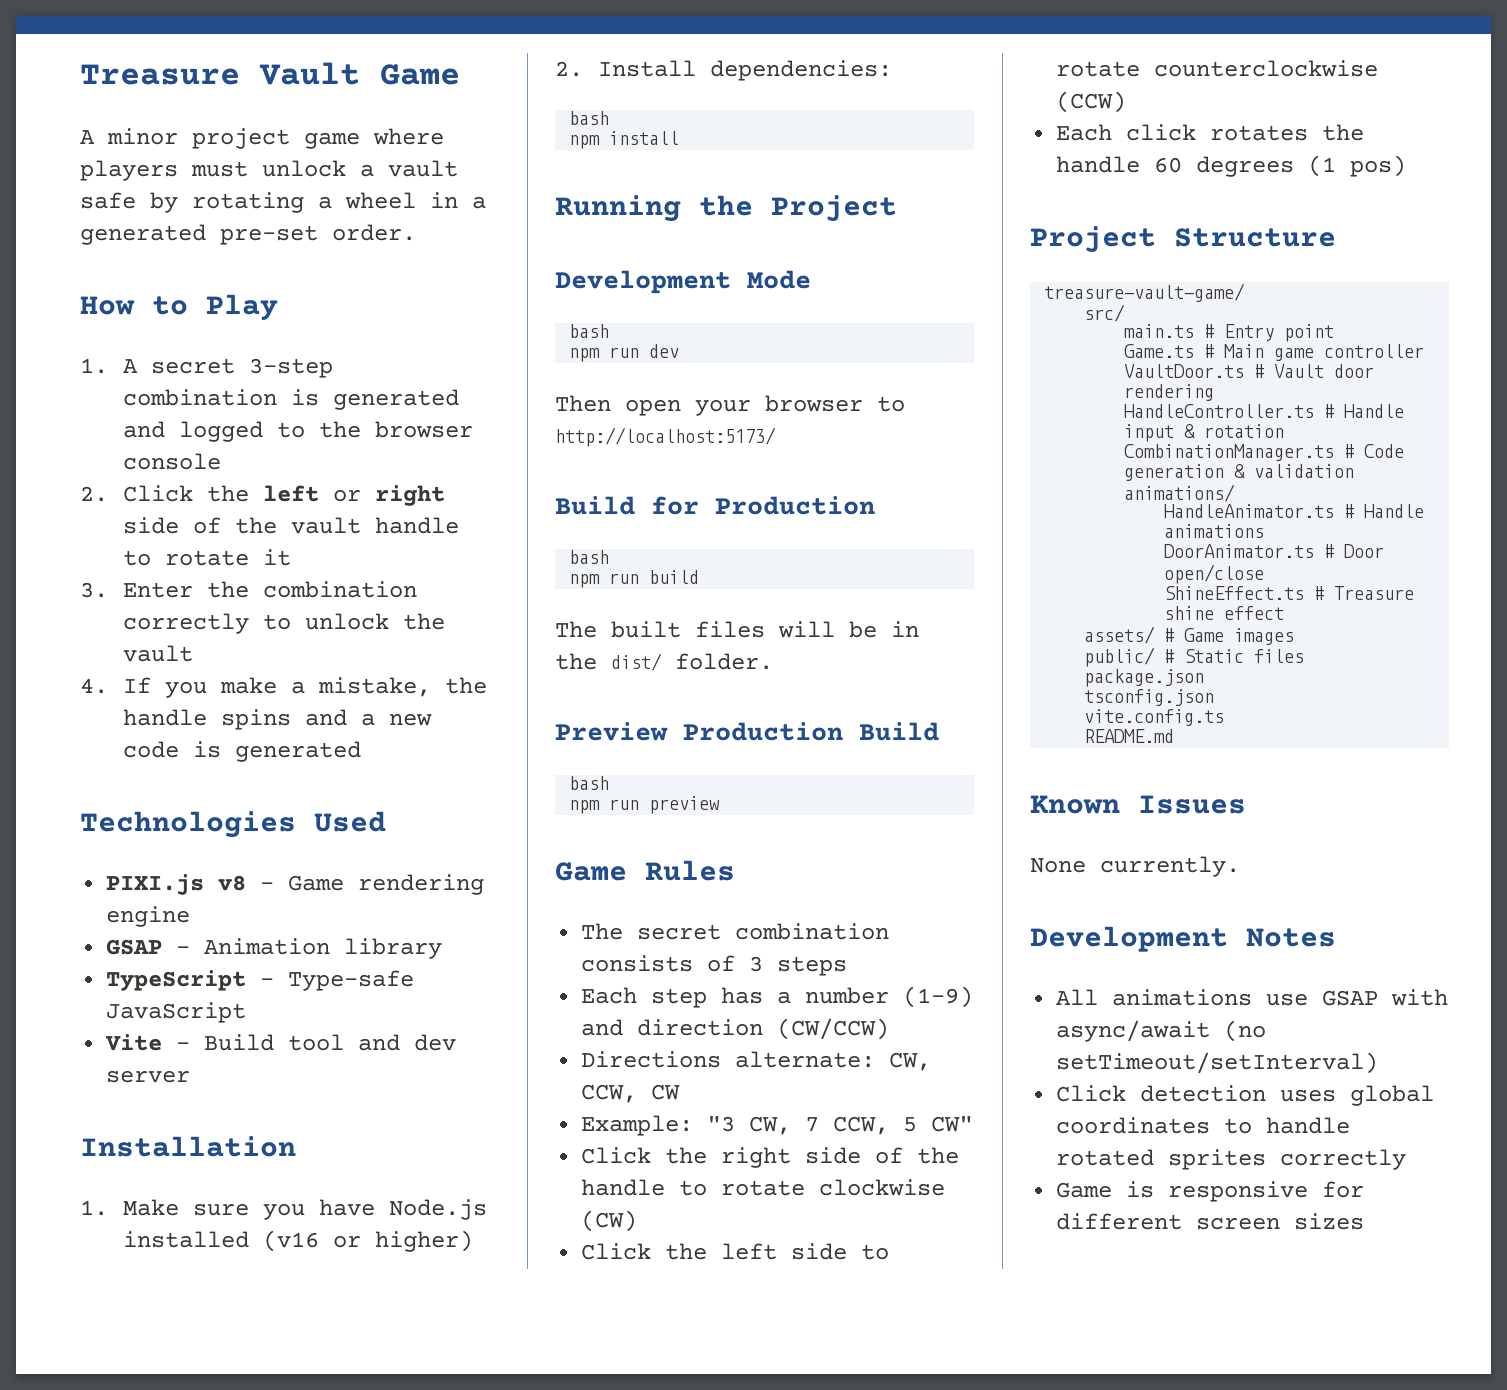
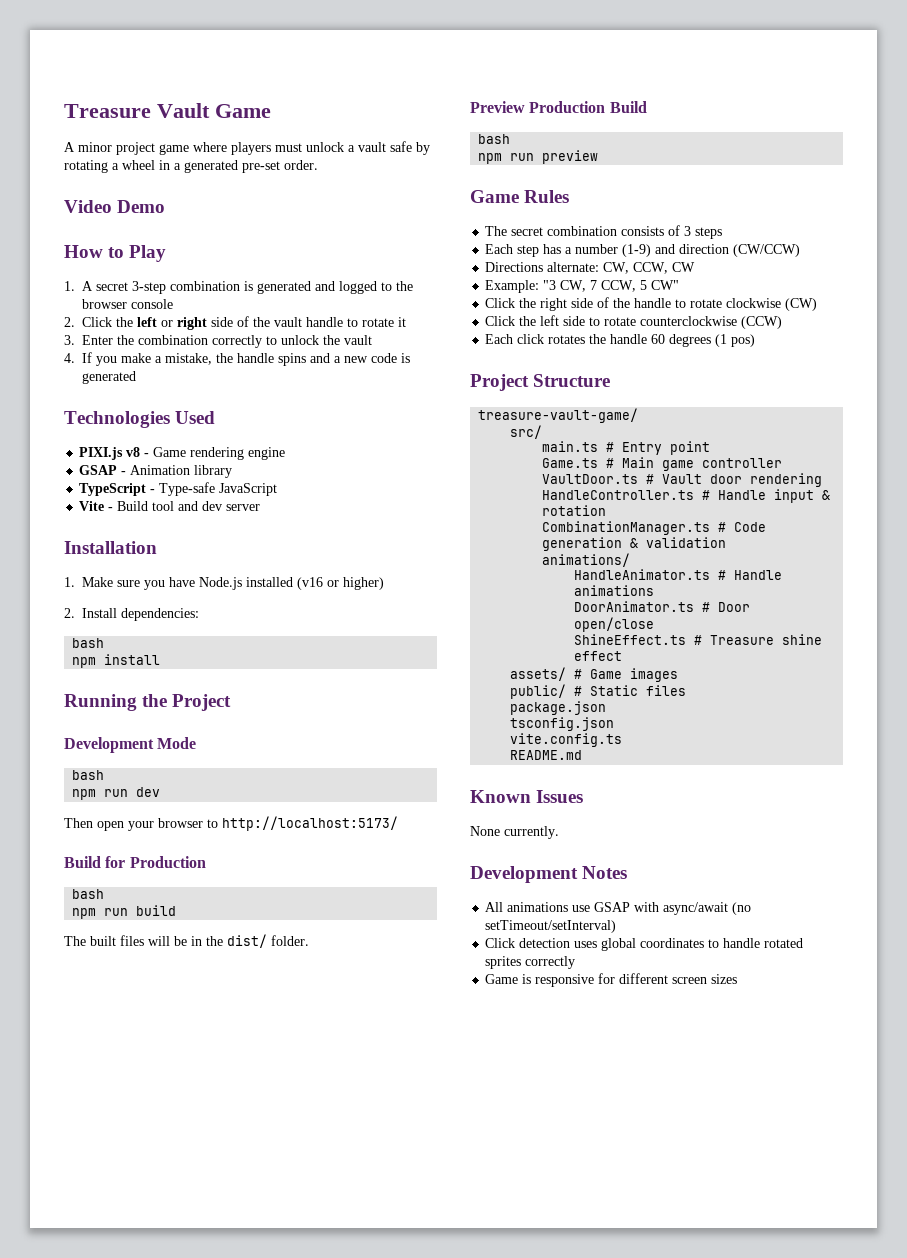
+ Video Demo

